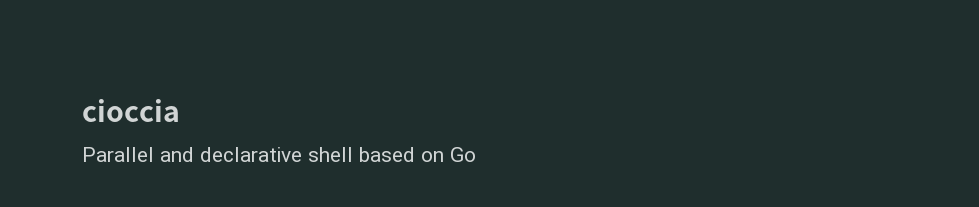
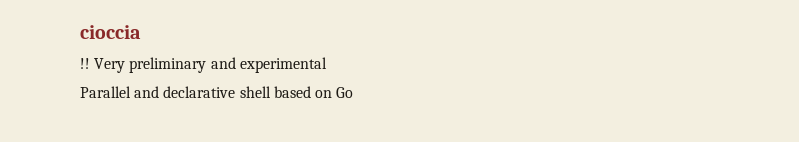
+ !! Very preliminary and experimental

